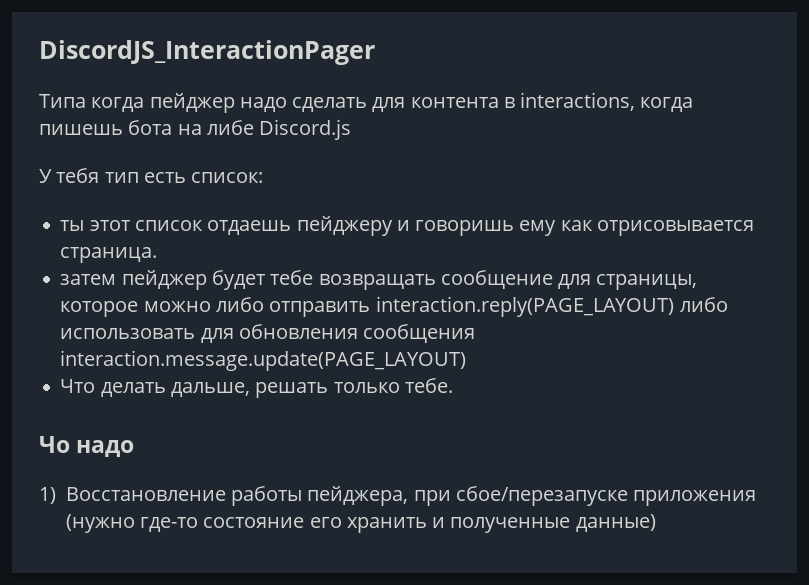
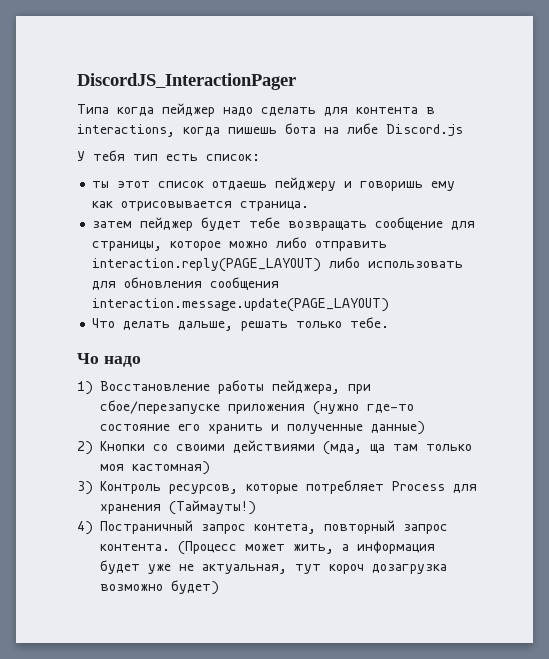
+ 2) Кнопки со своими действиями (мда, ща там только моя кастомная)
+ 3) Контроль ресурсов, которые потребляет Process для хранения (Таймауты!)
+ 4) Постраничный запрос контета, повторный запрос контента. (Процесс может жить, а информация будет уже не актуальная, тут короч дозагрузка возможно будет)

